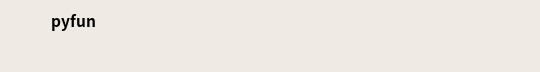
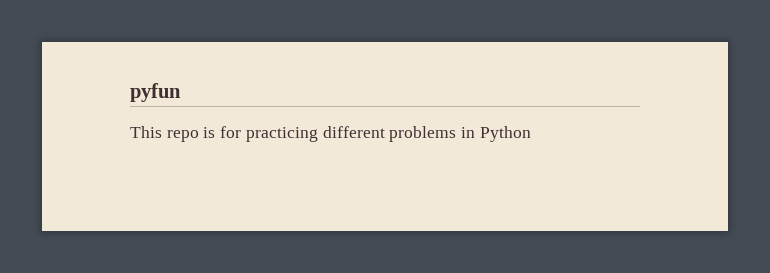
+ This repo is for practicing different problems in Python

